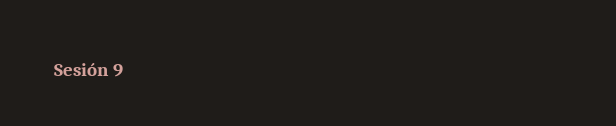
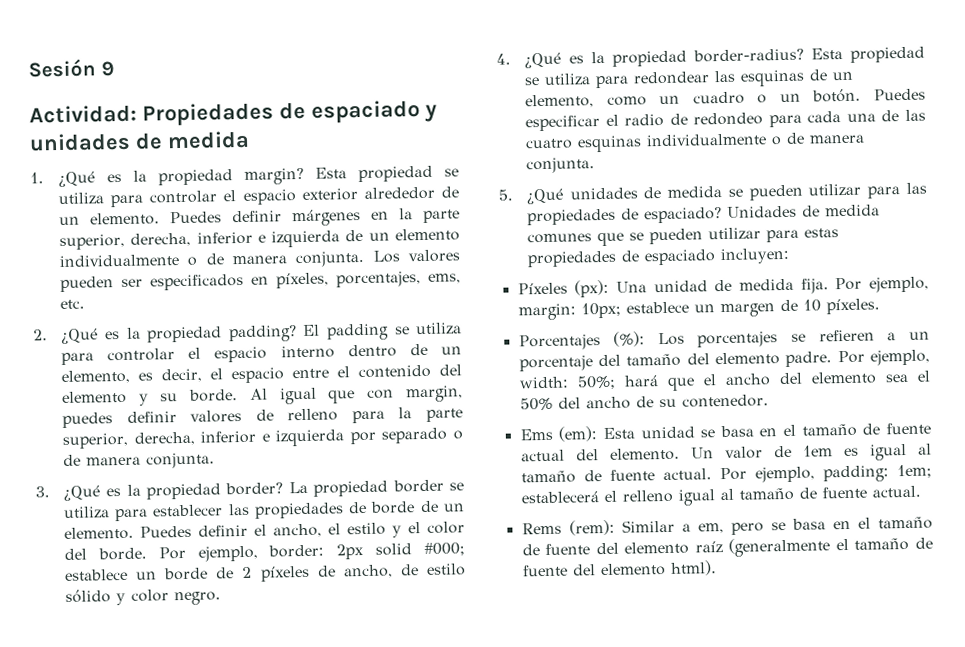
+ Actividad: Propiedades de espaciado y unidades de medida
+ 1. ¿Qué es la propiedad margin? Esta propiedad se utiliza para controlar el espacio exterior alrededor de un elemento. Puedes definir márgenes en la parte superior, derecha, inferior e izquierda de un elemento individualmente o de manera conjunta. Los valores pueden ser especificados en píxeles, porcentajes, ems, etc.
+ 2. ¿Qué es la propiedad padding? El padding se utiliza para controlar el espacio interno dentro de un elemento, es decir, el espacio entre el contenido del elemento y su borde. Al igual que con margin, puedes definir valores de relleno para la parte superior, derecha, inferior e izquierda por separado o de manera conjunta.
+ 3. ¿Qué es la propiedad border? La propiedad border se utiliza para establecer las propiedades de borde de un elemento. Puedes definir el ancho, el estilo y el color del borde. Por ejemplo, border: 2px solid #000; establece un borde de 2 píxeles de ancho, de estilo sólido y color negro.
+ 4. ¿Qué es la propiedad border-radius? Esta propiedad se utiliza para redondear las esquinas de un elemento, como un cuadro o un botón. Puedes especificar el radio de redondeo para cada una de las cuatro esquinas individualmente o de manera conjunta.
+ 5. ¿Qué unidades de medida se pueden utilizar para las propiedades de espaciado? Unidades de medida comunes que se pueden utilizar para estas propiedades de espaciado incluyen:
+ Píxeles (px): Una unidad de medida fija. Por ejemplo, margin: 10px; establece un margen de 10 píxeles.
+ Porcentajes (%): Los porcentajes se refieren a un porcentaje del tamaño del elemento padre. Por ejemplo, width: 50%; hará que el ancho del elemento sea el 50% del ancho de su contenedor.
+ Ems (em): Esta unidad se basa en el tamaño de fuente actual del elemento. Un valor de 1em es igual al tamaño de fuente actual. Por ejemplo, padding: 1em; establecerá el relleno igual al tamaño de fuente actual.
+ Rems (rem): Similar a em, pero se basa en el tamaño de fuente del elemento raíz (generalmente el tamaño de fuente del elemento html).

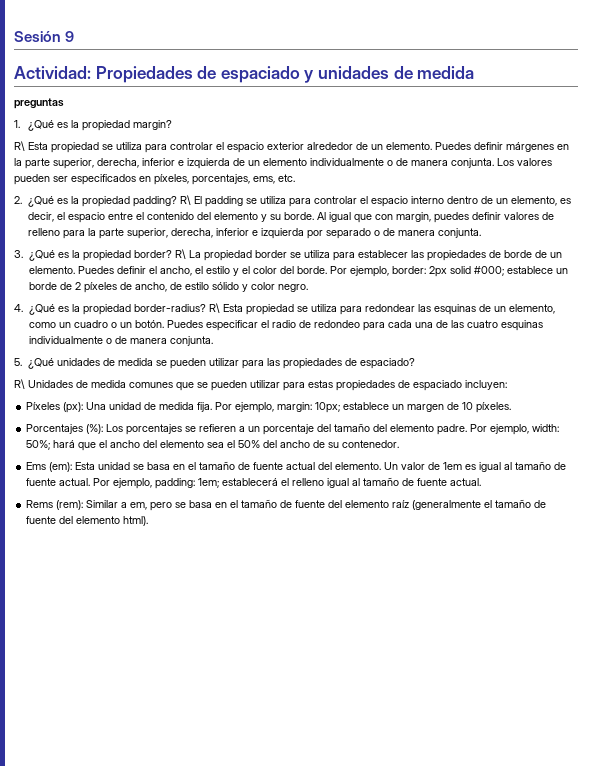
+ preguntas
- 1. ¿Qué es la propiedad margin? Esta propiedad se utiliza para controlar el espacio exterior alrededor de un elemento.
+ 1. ¿Qué es la propiedad margin?
+ R\ Esta propiedad se utiliza para controlar el espacio exterior alrededor de un elemento.
- El padding se utiliza para controlar el espacio interno dentro de un elemento, es decir, el espacio entre el contenido del elemento y su borde.
+ R\ El padding se utiliza para controlar el espacio interno dentro de un elemento, es decir, el espacio entre el contenido del elemento y su borde.
- La propiedad border se utiliza para establecer las propiedades de borde de un elemento.
+ R\ La propiedad border se utiliza para establecer las propiedades de borde de un elemento.
- Esta propiedad se utiliza para redondear las esquinas de un elemento, como un cuadro o un botón.
+ R\ Esta propiedad se utiliza para redondear las esquinas de un elemento, como un cuadro o un botón.
- 5. ¿Qué unidades de medida se pueden utilizar para las propiedades de espaciado? Unidades de medida comunes que se pueden utilizar para estas propiedades de espaciado incluyen:
+ 5. ¿Qué unidades de medida se pueden utilizar para las propiedades de espaciado?
+ R\ Unidades de medida comunes que se pueden utilizar para estas propiedades de espaciado incluyen:

